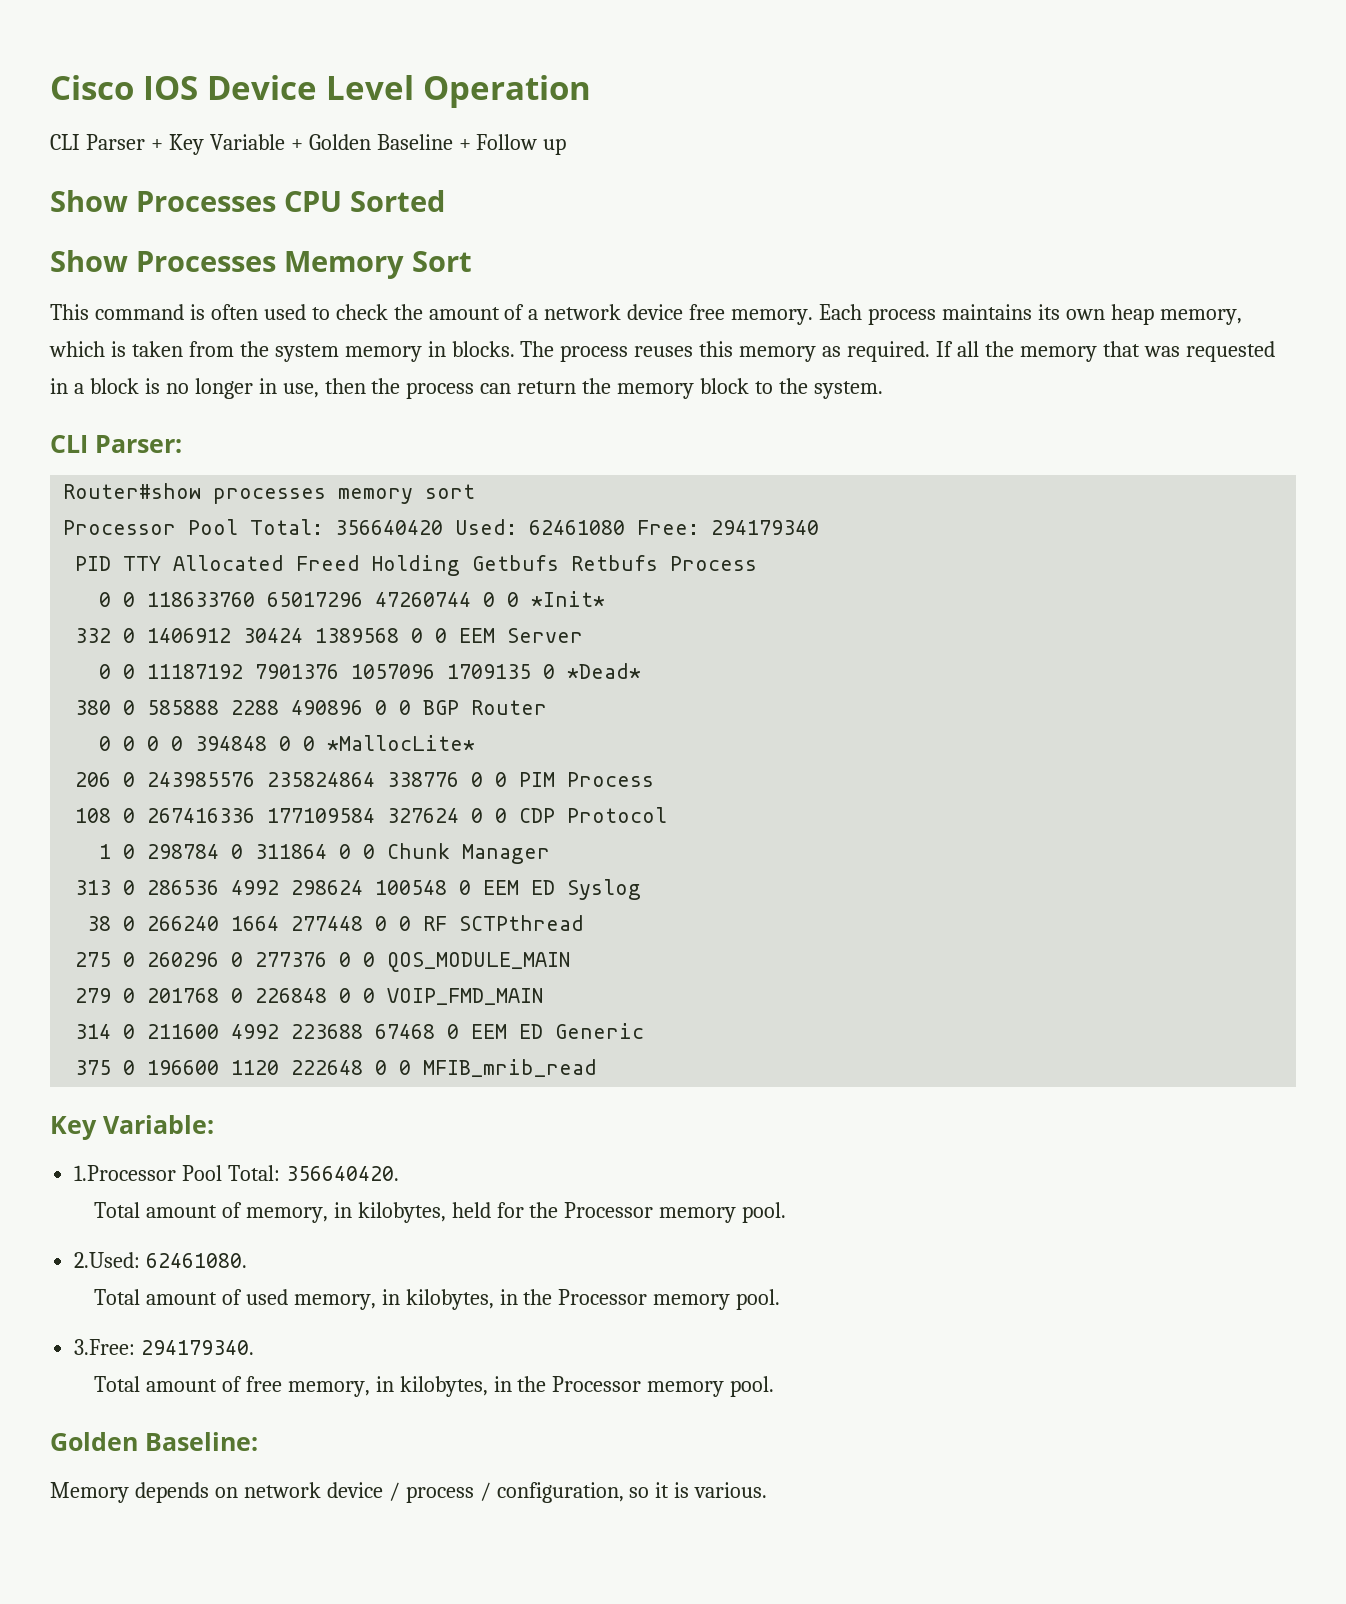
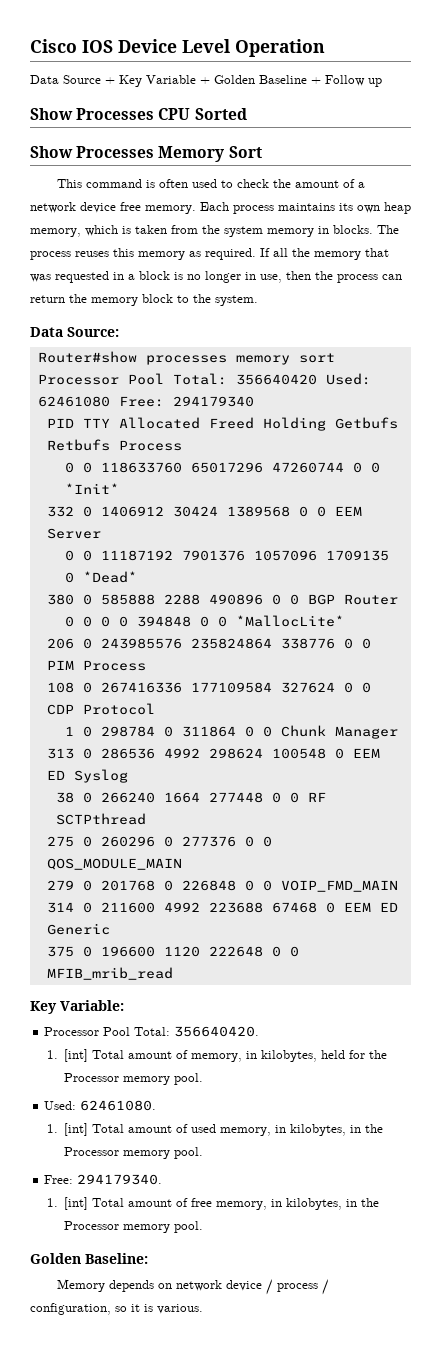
- CLI Parser + Key Variable + Golden Baseline + Follow up
+ Data Source + Key Variable + Golden Baseline + Follow up
- CLI Parser:
+ Data Source:
- 1.Processor Pool Total: 356640420.
+ Processor Pool Total: 356640420.
- Total amount of memory, in kilobytes, held for the Processor memory pool.
+ 1. [int] Total amount of memory, in kilobytes, held for the Processor memory pool.
- 2.Used: 62461080.
+ Used: 62461080.
- Total amount of used memory, in kilobytes, in the Processor memory pool.
+ 1. [int] Total amount of used memory, in kilobytes, in the Processor memory pool.
- 3.Free: 294179340.
+ Free: 294179340.
- Total amount of free memory, in kilobytes, in the Processor memory pool.
+ 1. [int] Total amount of free memory, in kilobytes, in the Processor memory pool.

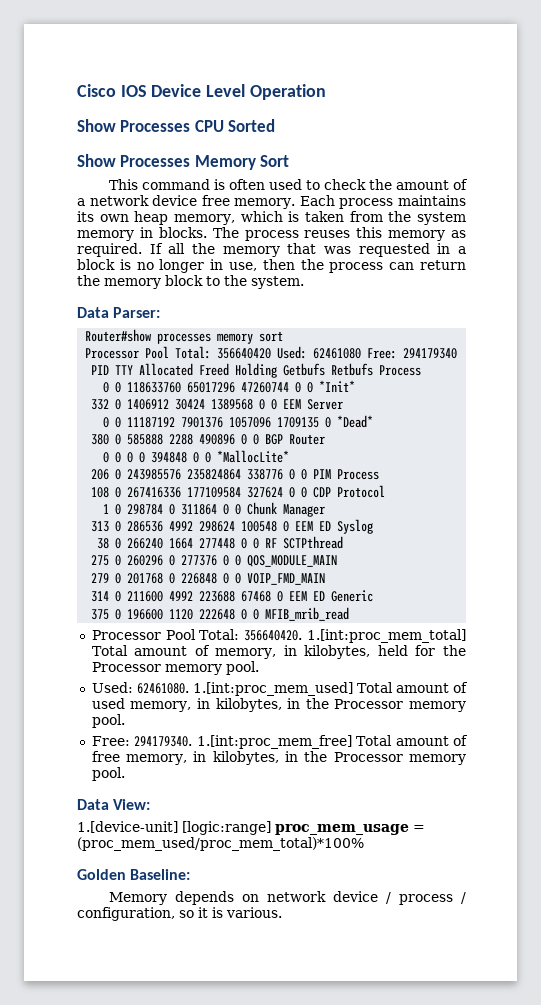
- Data Source + Key Variable + Golden Baseline + Follow up
- Data Source:
+ Data Parser:
- Key Variable:
- Processor Pool Total: 356640420.
- 1. [int] Total amount of memory, in kilobytes, held for the Processor memory pool.
+ Processor Pool Total: 356640420. 1.[int:proc_mem_total] Total amount of memory, in kilobytes, held for the Processor memory pool.
- Used: 62461080.
- 1. [int] Total amount of used memory, in kilobytes, in the Processor memory pool.
+ Used: 62461080. 1.[int:proc_mem_used] Total amount of used memory, in kilobytes, in the Processor memory pool.
- Free: 294179340.
- 1. [int] Total amount of free memory, in kilobytes, in the Processor memory pool.
+ Free: 294179340. 1.[int:proc_mem_free] Total amount of free memory, in kilobytes, in the Processor memory pool.
+ Data View:
+ 1.[device-unit] [logic:range] proc_mem_usage = (proc_mem_used/proc_mem_total)*100%

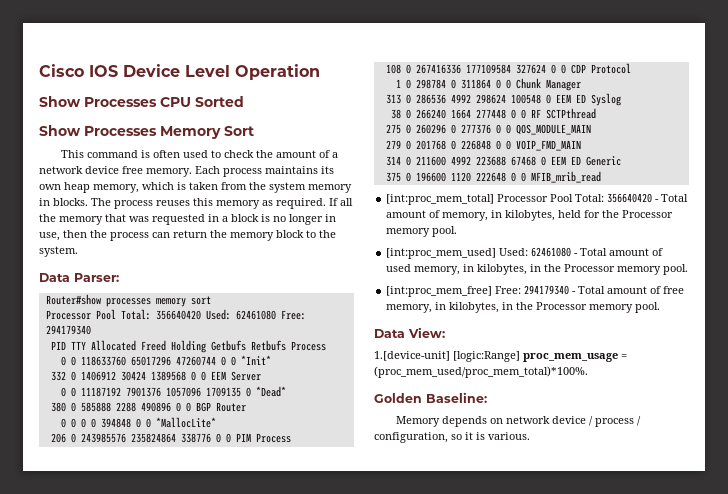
- Processor Pool Total: 356640420. 1.[int:proc_mem_total] Total amount of memory, in kilobytes, held for the Processor memory pool.
+ [int:proc_mem_total] Processor Pool Total: 356640420 - Total amount of memory, in kilobytes, held for the Processor memory pool.
- Used: 62461080. 1.[int:proc_mem_used] Total amount of used memory, in kilobytes, in the Processor memory pool.
+ [int:proc_mem_used] Used: 62461080 - Total amount of used memory, in kilobytes, in the Processor memory pool.
- Free: 294179340. 1.[int:proc_mem_free] Total amount of free memory, in kilobytes, in the Processor memory pool.
+ [int:proc_mem_free] Free: 294179340 - Total amount of free memory, in kilobytes, in the Processor memory pool.
- 1.[device-unit] [logic:range] proc_mem_usage = (proc_mem_used/proc_mem_total)*100%
+ 1.[device-unit] [logic:Range] proc_mem_usage = (proc_mem_used/proc_mem_total)*100%.

